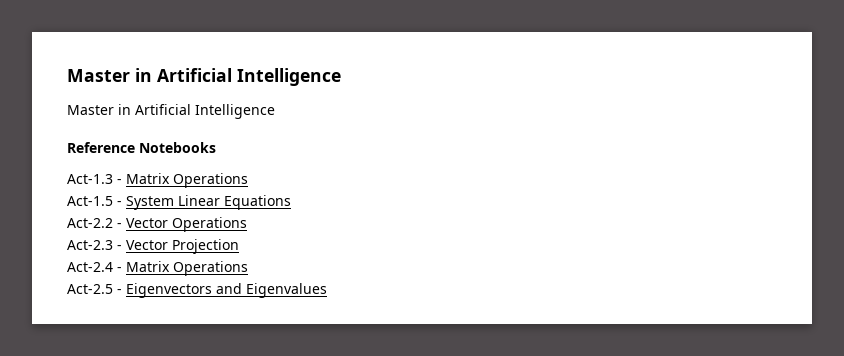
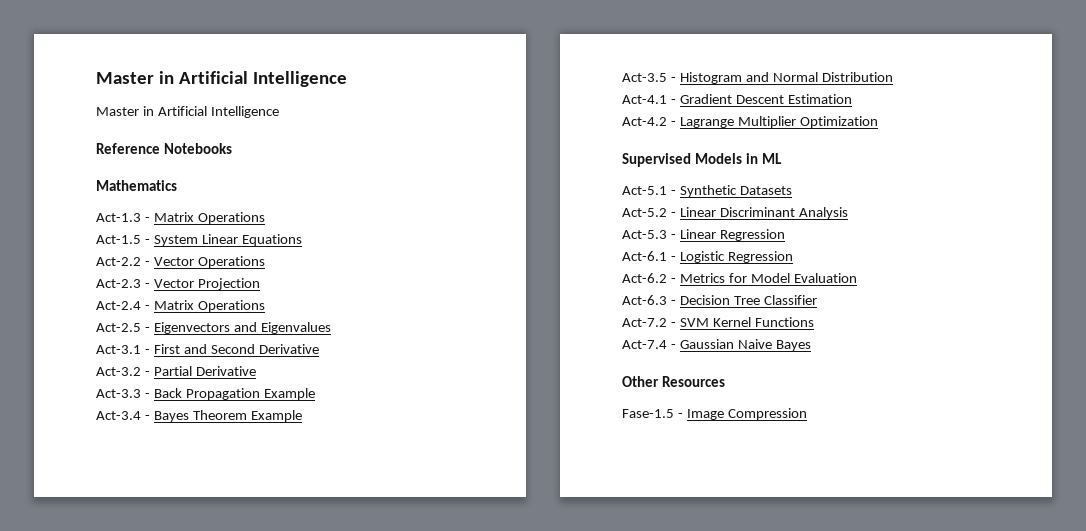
+ Mathematics
+ Act-3.1 - First and Second Derivative
+ Act-3.2 - Partial Derivative
+ Act-3.3 - Back Propagation Example
+ Act-3.4 - Bayes Theorem Example
+ Act-3.5 - Histogram and Normal Distribution
+ Act-4.1 - Gradient Descent Estimation
+ Act-4.2 - Lagrange Multiplier Optimization
+ Supervised Models in ML
+ Act-5.1 - Synthetic Datasets
+ Act-5.2 - Linear Discriminant Analysis
+ Act-5.3 - Linear Regression
+ Act-6.1 - Logistic Regression
+ Act-6.2 - Metrics for Model Evaluation
+ Act-6.3 - Decision Tree Classifier
+ Act-7.2 - SVM Kernel Functions
+ Act-7.4 - Gaussian Naive Bayes
+ Other Resources
+ Fase-1.5 - Image Compression

